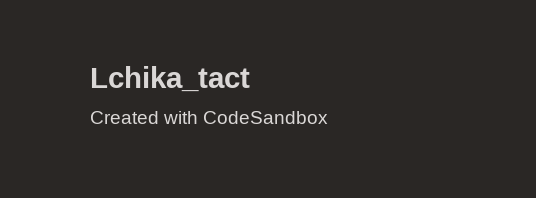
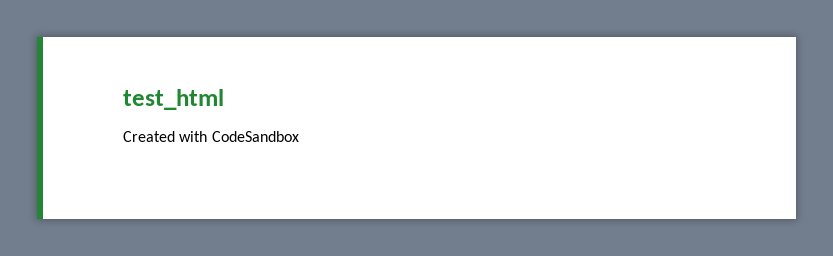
- Lchika_tact
+ test_html

